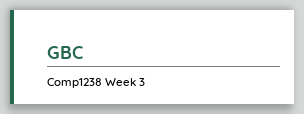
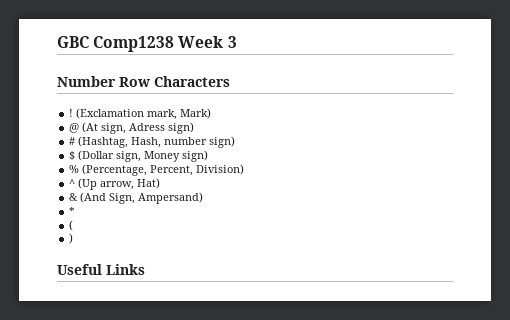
- GBC
- Comp1238 Week 3
+ GBC Comp1238 Week 3
+ Number Row Characters
+ ! (Exclamation mark, Mark)
+ @ (At sign, Adress sign)
+ # (Hashtag, Hash, number sign)
+ $ (Dollar sign, Money sign)
+ % (Percentage, Percent, Division)
+ ^ (Up arrow, Hat)
+ & (And Sign, Ampersand)
+ *
+ (
+ )
+ Useful Links

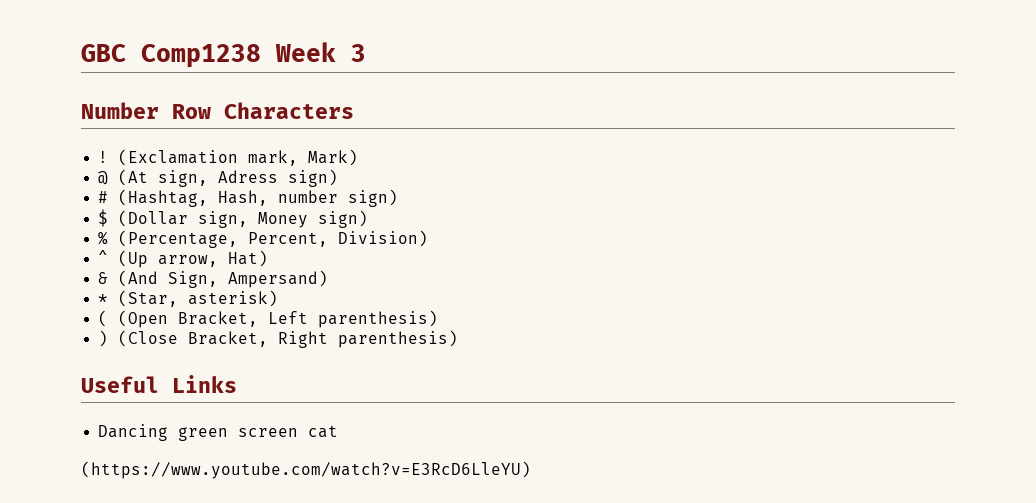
- *
+ * (Star, asterisk)
- (
- )
+ ( (Open Bracket, Left parenthesis)
+ ) (Close Bracket, Right parenthesis)
  Useful Links
+ Dancing green screen cat
+ (https://www.youtube.com/watch?v=E3RcD6LleYU)

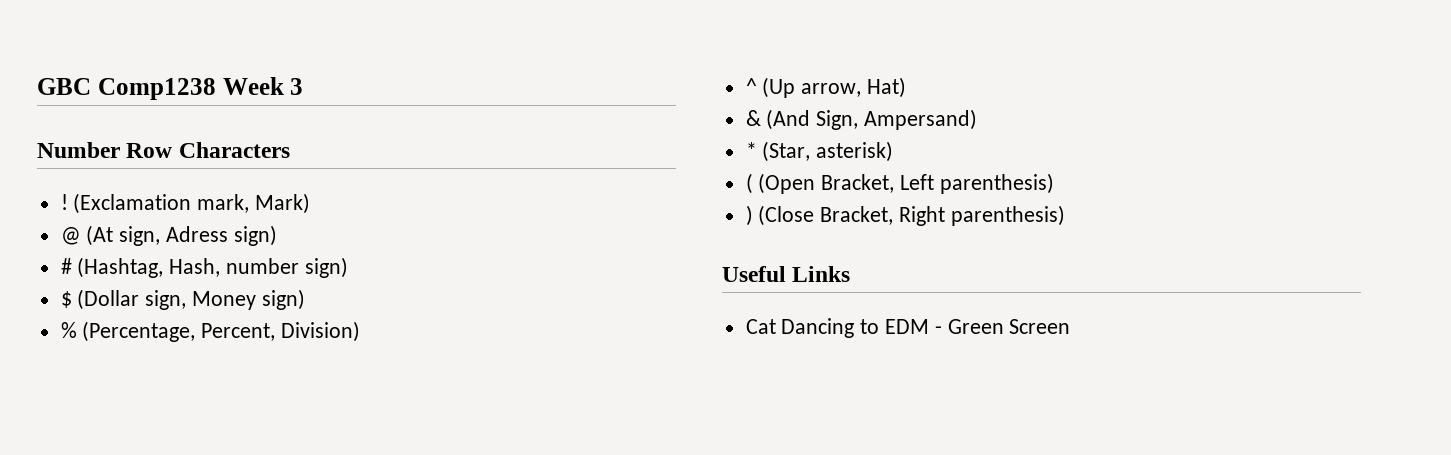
- Dancing green screen cat
- (https://www.youtube.com/watch?v=E3RcD6LleYU)
+ Cat Dancing to EDM - Green Screen

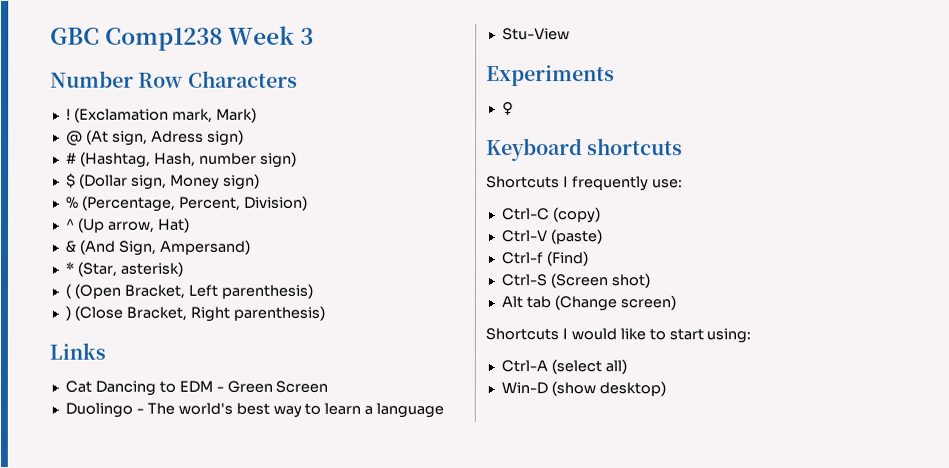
- Useful Links
+ Links
+ Duolingo - The world's best way to learn a language
+ Stu-View
+ Experiments
+ ♀
+ Keyboard shortcuts
+ Shortcuts I frequently use:
+ Ctrl-C (copy)
+ Ctrl-V (paste)
+ Ctrl-f (Find)
+ Ctrl-S (Screen shot)
+ Alt tab (Change screen)
+ Shortcuts I would like to start using:
+ Ctrl-A (select all)
+ Win-D (show desktop)

